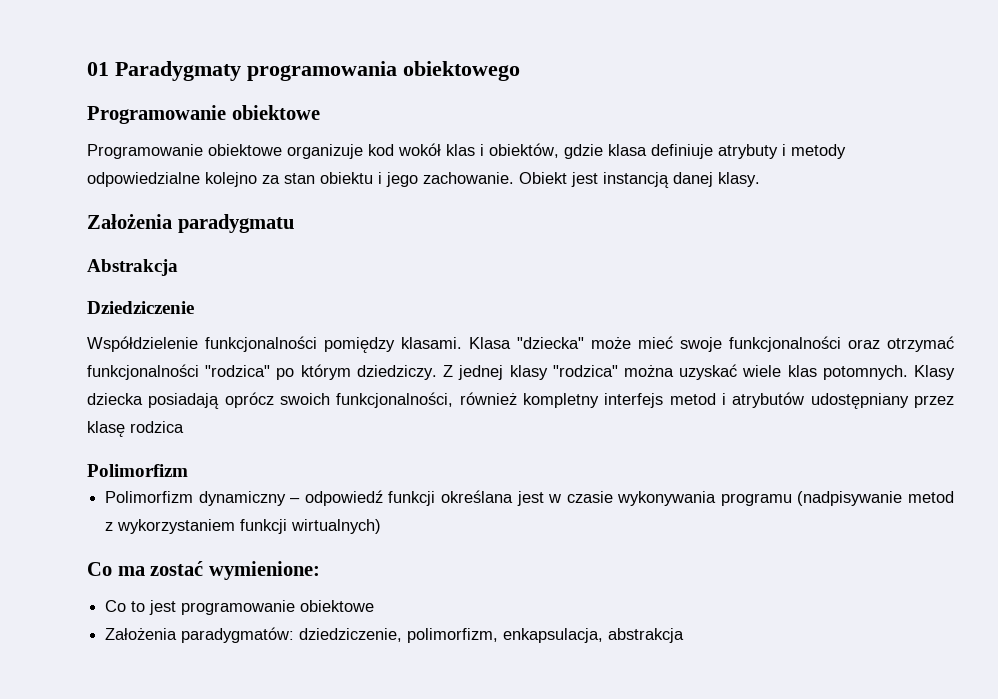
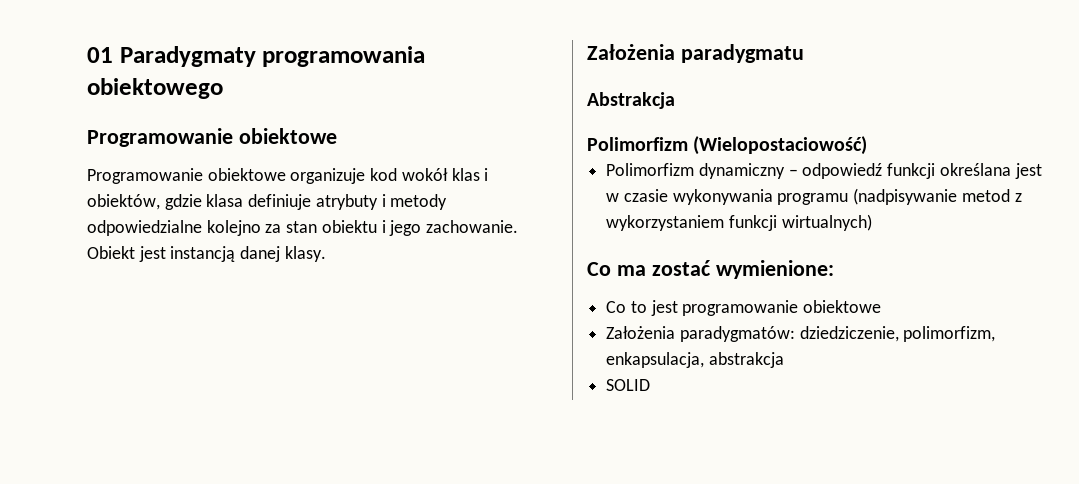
- Dziedziczenie
- Współdzielenie funkcjonalności pomiędzy klasami. Klasa "dziecka" może mieć swoje funkcjonalności oraz otrzymać funkcjonalności "rodzica" po którym dziedziczy. Z jednej klasy "rodzica" można uzyskać wiele klas potomnych. Klasy dziecka posiadają oprócz swoich funkcjonalności, również kompletny interfejs metod i atrybutów udostępniany przez klasę rodzica
- Polimorfizm
+ Polimorfizm (Wielopostaciowość)
+ SOLID

